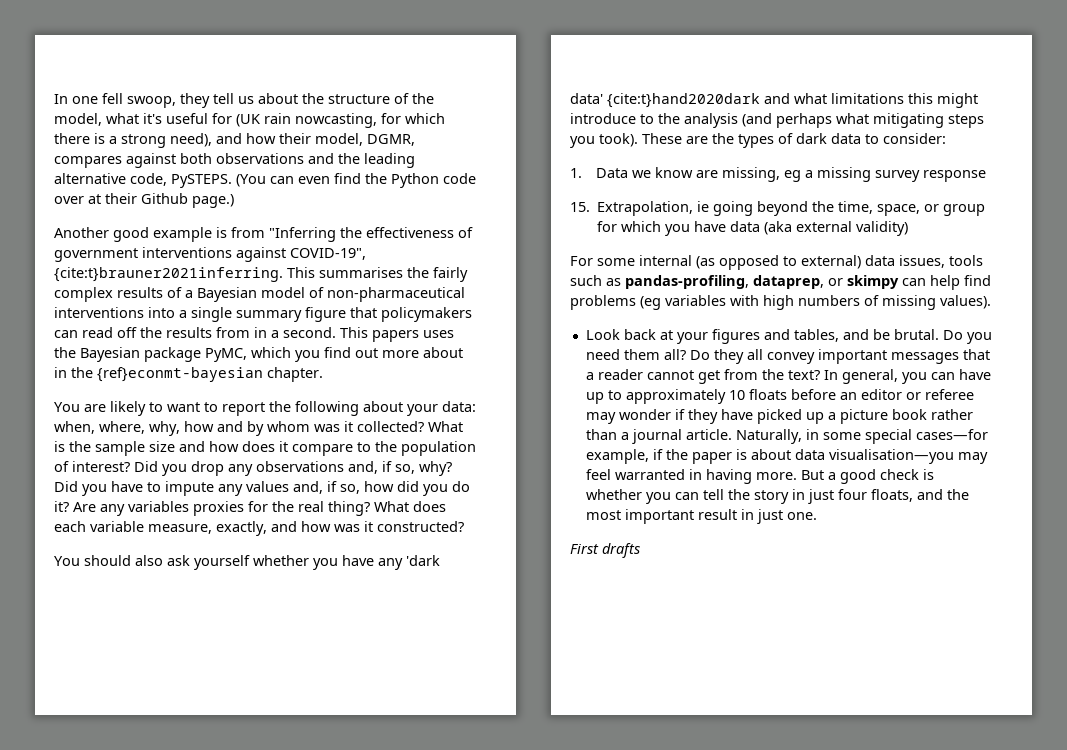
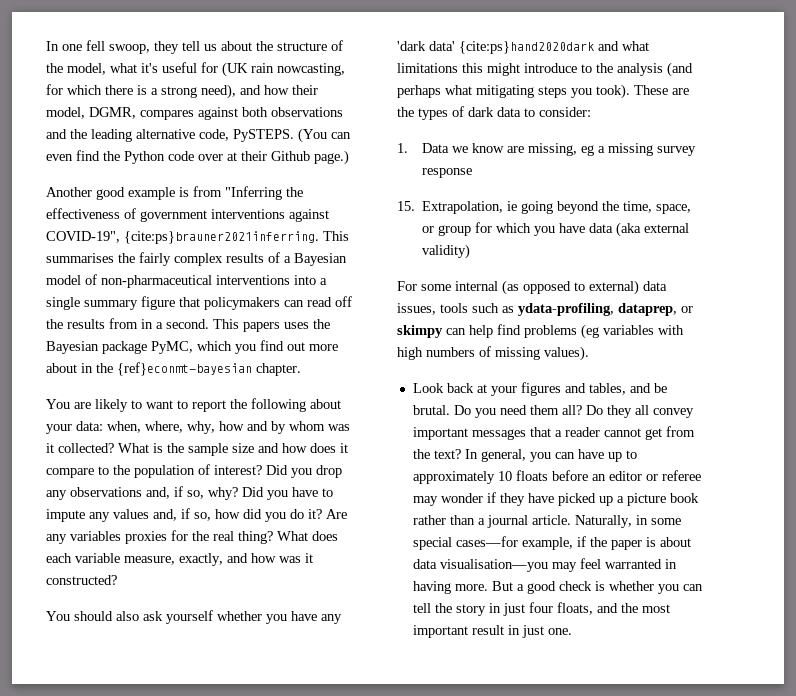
- Another good example is from "Inferring the effectiveness of government interventions against COVID-19", {cite:t}brauner2021inferring.
+ Another good example is from "Inferring the effectiveness of government interventions against COVID-19", {cite:ps}brauner2021inferring.
- You should also ask yourself whether you have any 'dark data' {cite:t}hand2020dark and what limitations this might introduce to the analysis (and perhaps what mitigating steps you took).
+ You should also ask yourself whether you have any 'dark data' {cite:ps}hand2020dark and what limitations this might introduce to the analysis (and perhaps what mitigating steps you took).
- For some internal (as opposed to external) data issues, tools such as pandas-profiling, dataprep, or skimpy can help find problems (eg variables with high numbers of missing values).
+ For some internal (as opposed to external) data issues, tools such as ydata-profiling, dataprep, or skimpy can help find problems (eg variables with high numbers of missing values).
- First drafts

